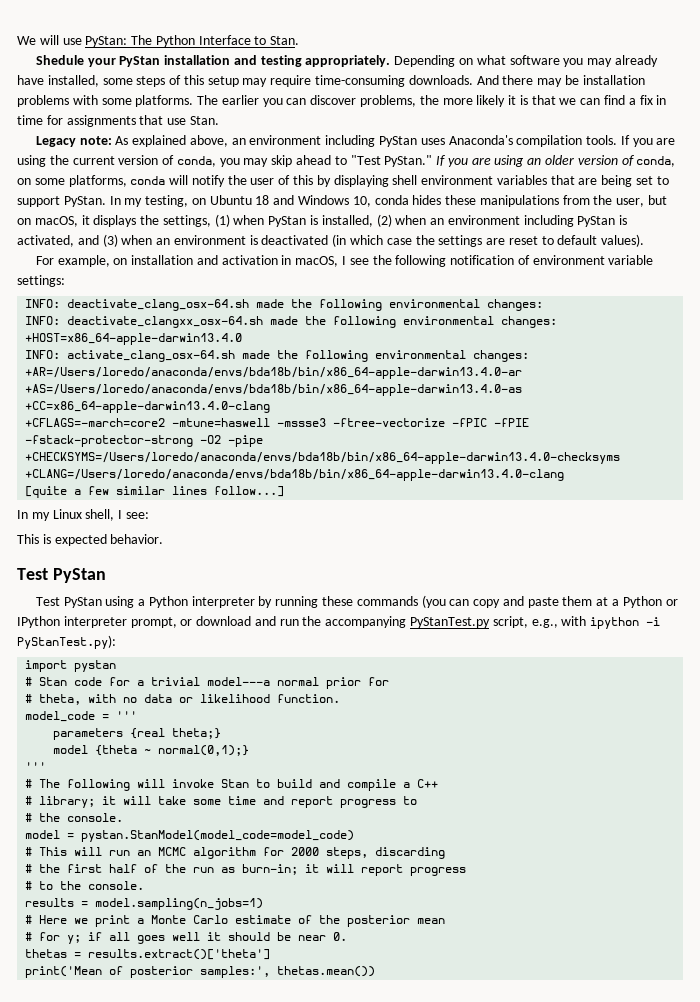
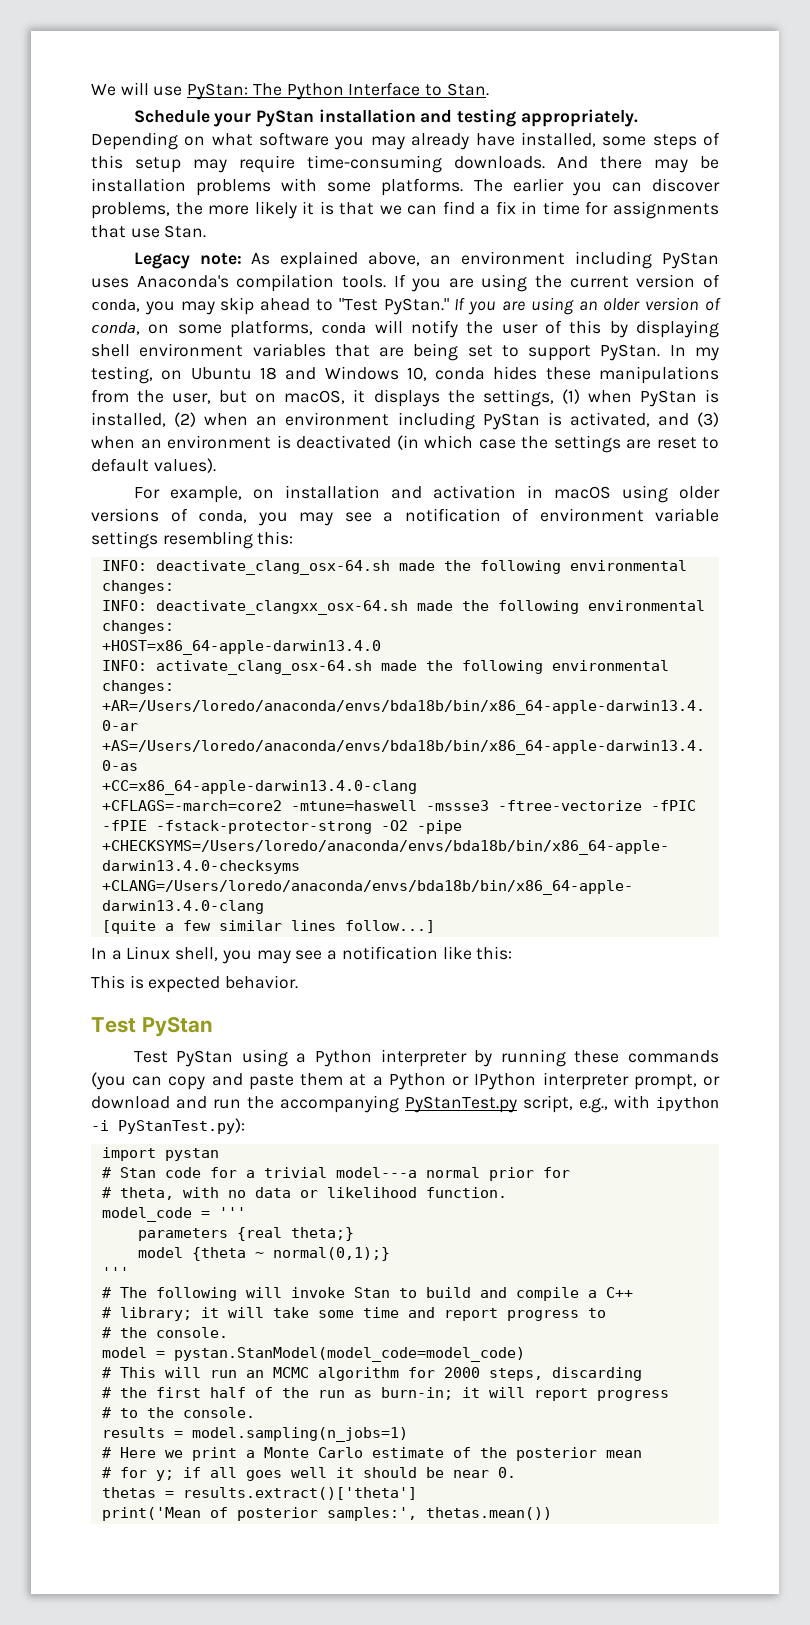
- Shedule your PyStan installation and testing appropriately.
+ Schedule your PyStan installation and testing appropriately.
- For example, on installation and activation in macOS, I see the following notification of environment variable settings:
+ For example, on installation and activation in macOS using older versions of conda, you may see a notification of environment variable settings resembling this:
- In my Linux shell, I see:
+ In a Linux shell, you may see a notification like this:

